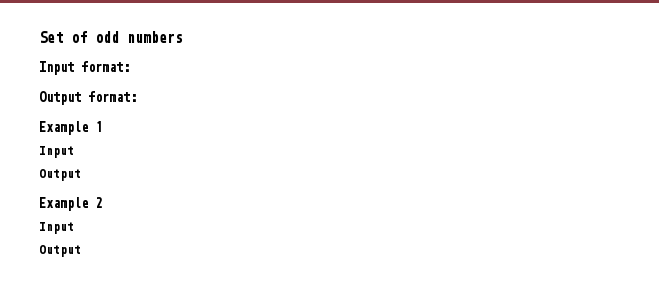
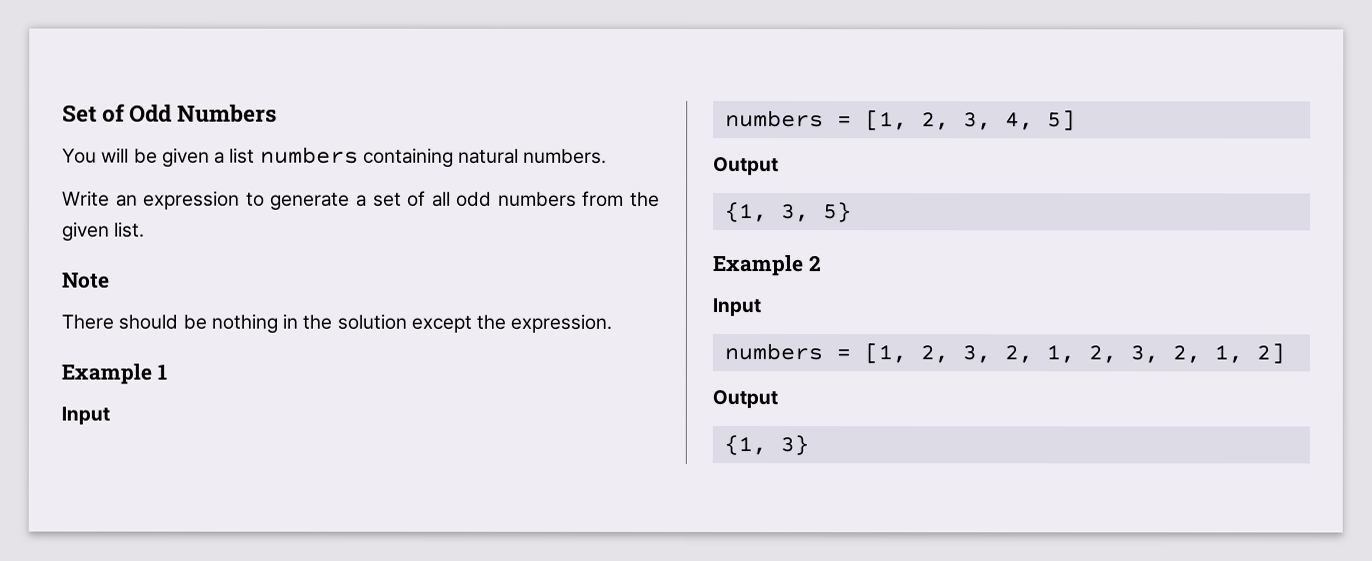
- Set of odd numbers
- Input format:
- Output format:
+ Set of Odd Numbers
+ You will be given a list numbers containing natural numbers.
+ Write an expression to generate a set of all odd numbers from the given list.
+ Note
+ There should be nothing in the solution except the expression.
  Example 1
  Input
+ numbers = [1, 2, 3, 4, 5]
  Output
+ {1, 3, 5}
  Example 2
  Input
+ numbers = [1, 2, 3, 2, 1, 2, 3, 2, 1, 2]
  Output
+ {1, 3}

